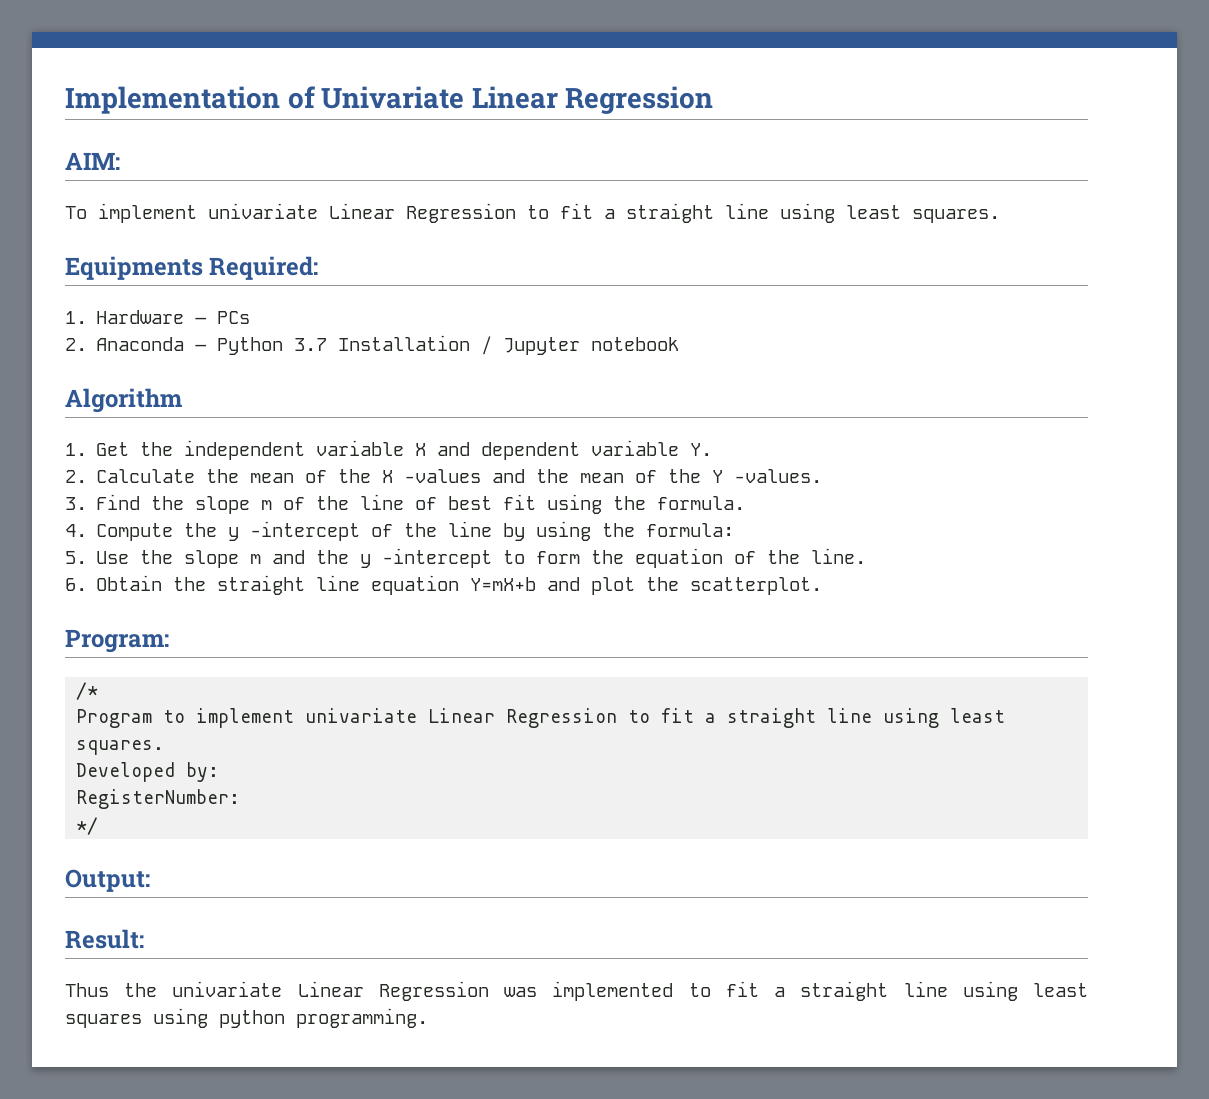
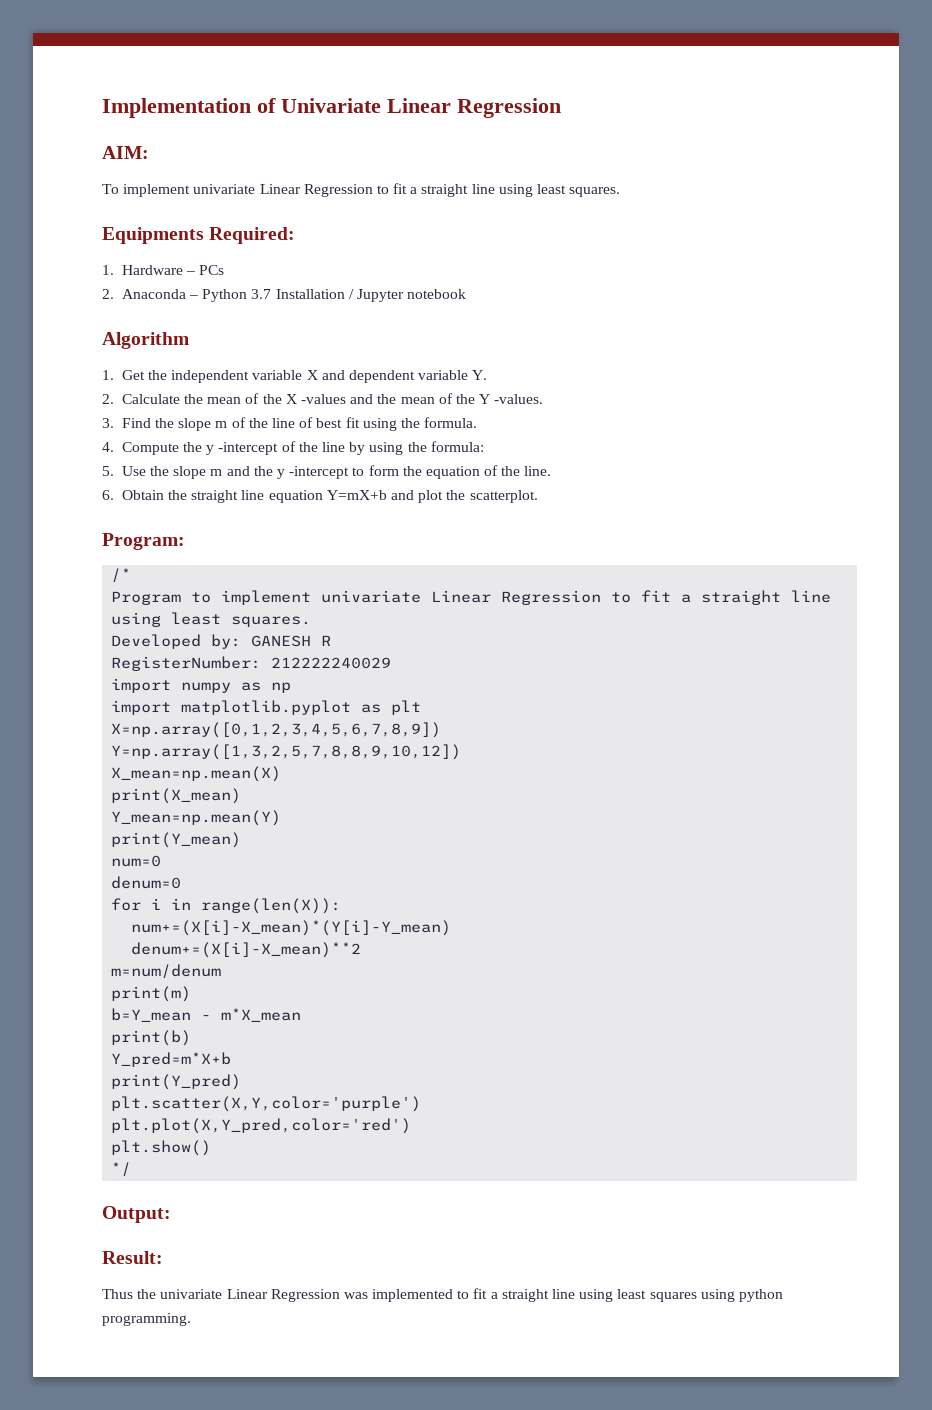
- Developed by:
+ Developed by: GANESH R
- RegisterNumber:
+ RegisterNumber: 212222240029
+ import numpy as np
+ import matplotlib.pyplot as plt
+ X=np.array([0,1,2,3,4,5,6,7,8,9])
+ Y=np.array([1,3,2,5,7,8,8,9,10,12])
+ X_mean=np.mean(X)
+ print(X_mean)
+ Y_mean=np.mean(Y)
+ print(Y_mean)
+ num=0
+ denum=0
+ for i in range(len(X)):
+ num+=(X[i]-X_mean)*(Y[i]-Y_mean)
+ denum+=(X[i]-X_mean)**2
+ m=num/denum
+ print(m)
+ b=Y_mean - m*X_mean
+ print(b)
+ Y_pred=m*X+b
+ print(Y_pred)
+ plt.scatter(X,Y,color='purple')
+ plt.plot(X,Y_pred,color='red')
+ plt.show()

